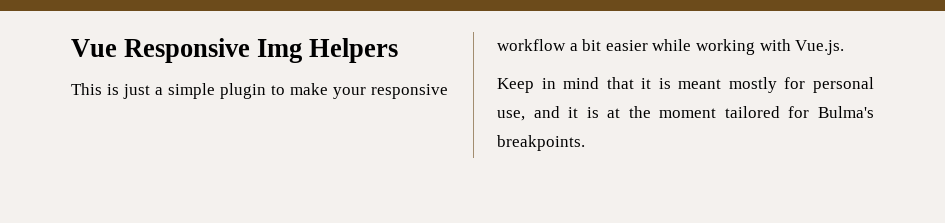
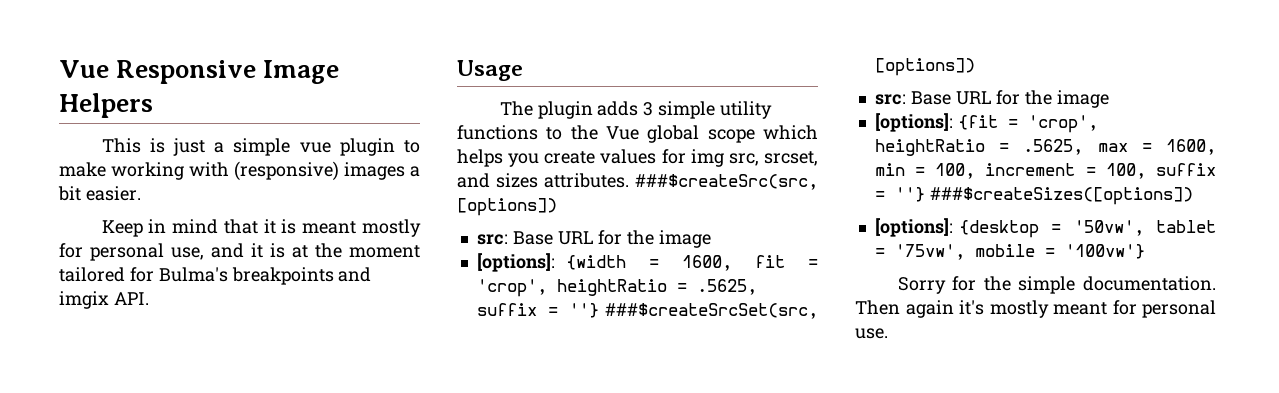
- Vue Responsive Img Helpers
+ Vue Responsive Image Helpers
- This is just a simple plugin to make your responsive workflow a bit easier while working with Vue.js.
+ This is just a simple vue plugin to make working with (responsive) images a bit easier.
- Keep in mind that it is meant mostly for personal use, and it is at the moment tailored for Bulma's breakpoints.
+ Keep in mind that it is meant mostly for personal use, and it is at the moment tailored for Bulma's breakpoints and imgix API.
+ Usage
+ The plugin adds 3 simple utility functions to the Vue global scope which helps you create values for img src, srcset, and sizes attributes. ###$createSrc(src, [options])
+ src: Base URL for the image
+ [options]: {width = 1600, fit = 'crop', heightRatio = .5625, suffix = ''} ###$createSrcSet(src, [options])
+ src: Base URL for the image
+ [options]: {fit = 'crop', heightRatio = .5625, max = 1600, min = 100, increment = 100, suffix = ''} ###$createSizes([options])
+ [options]: {desktop = '50vw', tablet = '75vw', mobile = '100vw'}
+ Sorry for the simple documentation. Then again it's mostly meant for personal use.

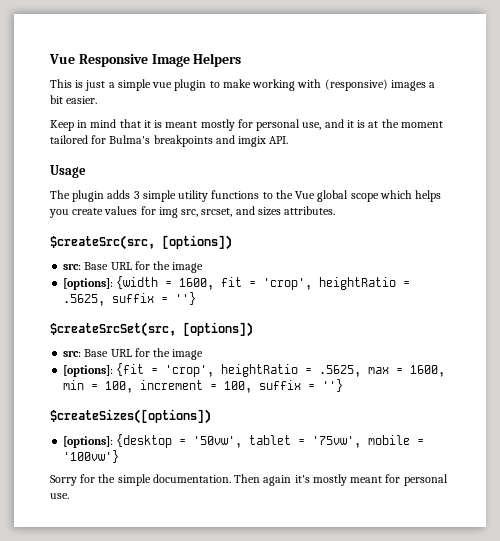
- The plugin adds 3 simple utility functions to the Vue global scope which helps you create values for img src, srcset, and sizes attributes. ###$createSrc(src, [options])
+ The plugin adds 3 simple utility functions to the Vue global scope which helps you create values for img src, srcset, and sizes attributes.
+ $createSrc(src, [options])
- [options]: {width = 1600, fit = 'crop', heightRatio = .5625, suffix = ''} ###$createSrcSet(src, [options])
+ [options]: {width = 1600, fit = 'crop', heightRatio = .5625, suffix = ''}
+ $createSrcSet(src, [options])
- [options]: {fit = 'crop', heightRatio = .5625, max = 1600, min = 100, increment = 100, suffix = ''} ###$createSizes([options])
+ [options]: {fit = 'crop', heightRatio = .5625, max = 1600, min = 100, increment = 100, suffix = ''}
+ $createSizes([options])

